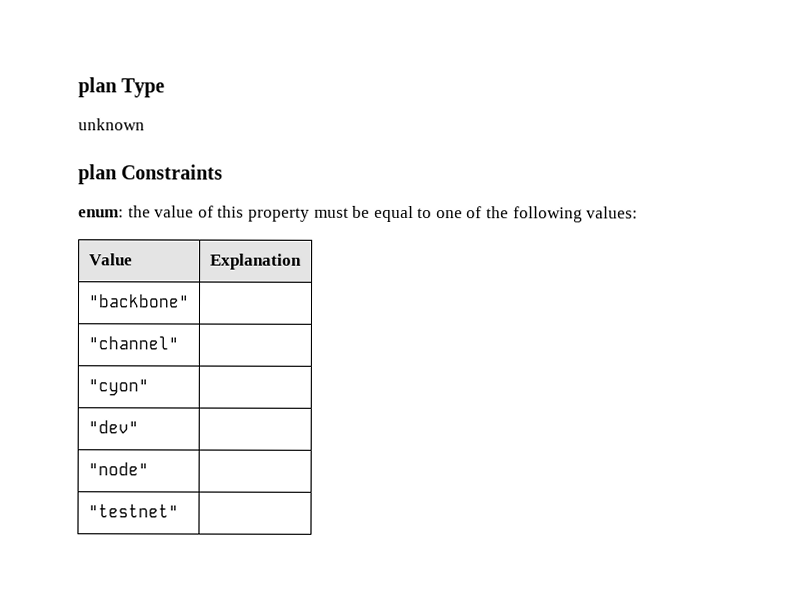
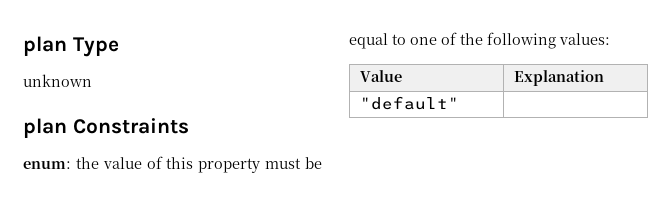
- "backbone" |
- "channel" |
- "cyon" |
- "dev" |
- "node" |
- "testnet" |
+ "default" |

